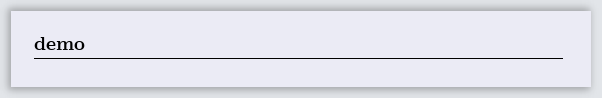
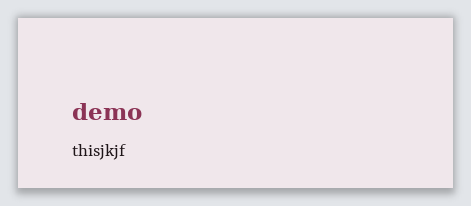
+ thisjkjf

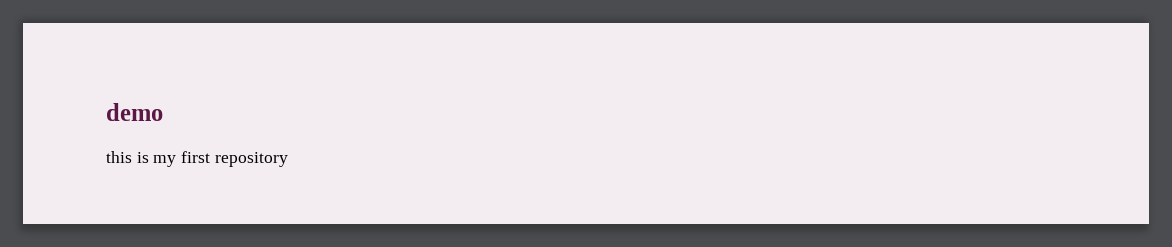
- thisjkjf
+ this is my first repository

